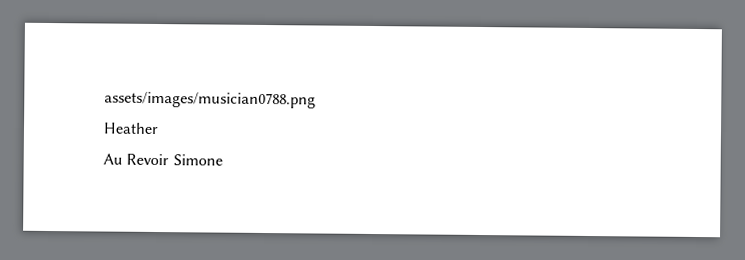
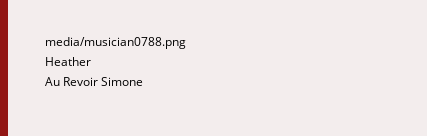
- assets/images/musician0788.png
+ media/musician0788.png

